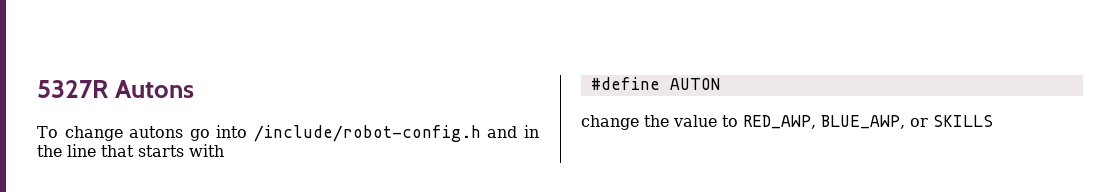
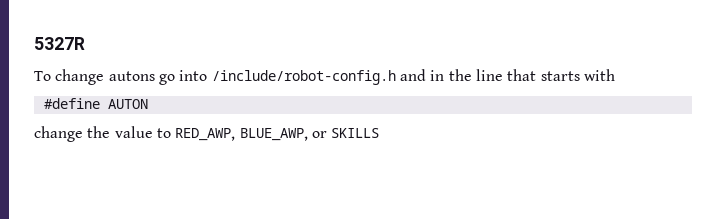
- 5327R Autons
+ 5327R

